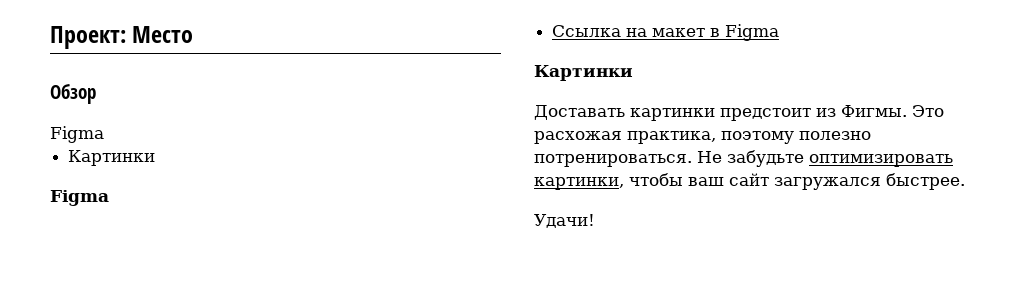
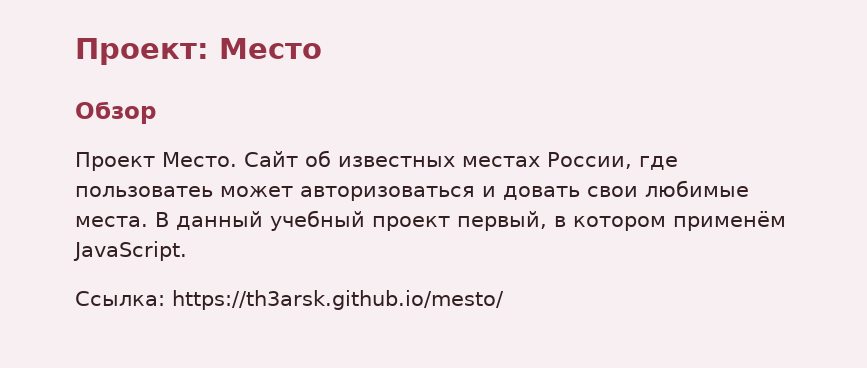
  Обзор
- Figma
- Картинки
- Figma
- Ссылка на макет в Figma
- Картинки
- Доставать картинки предстоит из Фигмы. Это расхожая практика, поэтому полезно потренироваться. Не забудьте оптимизировать картинки, чтобы ваш сайт загружался быстрее.
- Удачи!
+ Проект Место. Сайт об известных местах России, где пользоватеь может авторизоваться и довать свои любимые места. В данный учебный проект первый, в котором применём JavaScript.
+ Ссылка: https://th3arsk.github.io/mesto/

